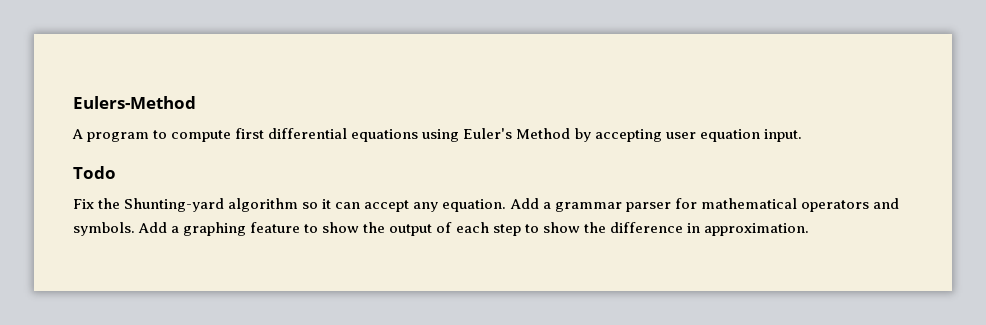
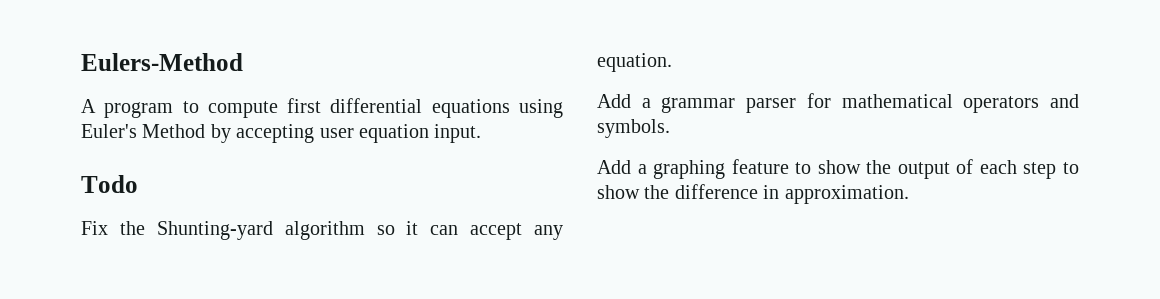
- Fix the Shunting-yard algorithm so it can accept any equation. Add a grammar parser for mathematical operators and symbols. Add a graphing feature to show the output of each step to show the difference in approximation.
+ Fix the Shunting-yard algorithm so it can accept any equation.
+ Add a grammar parser for mathematical operators and symbols.
+ Add a graphing feature to show the output of each step to show the difference in approximation.

